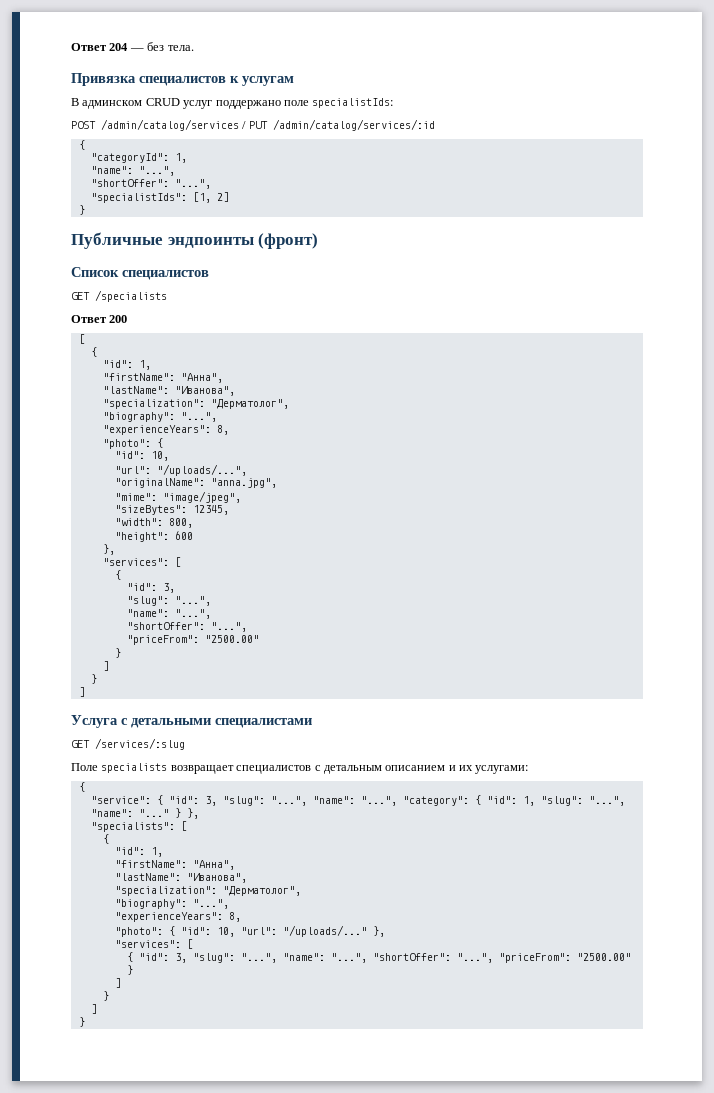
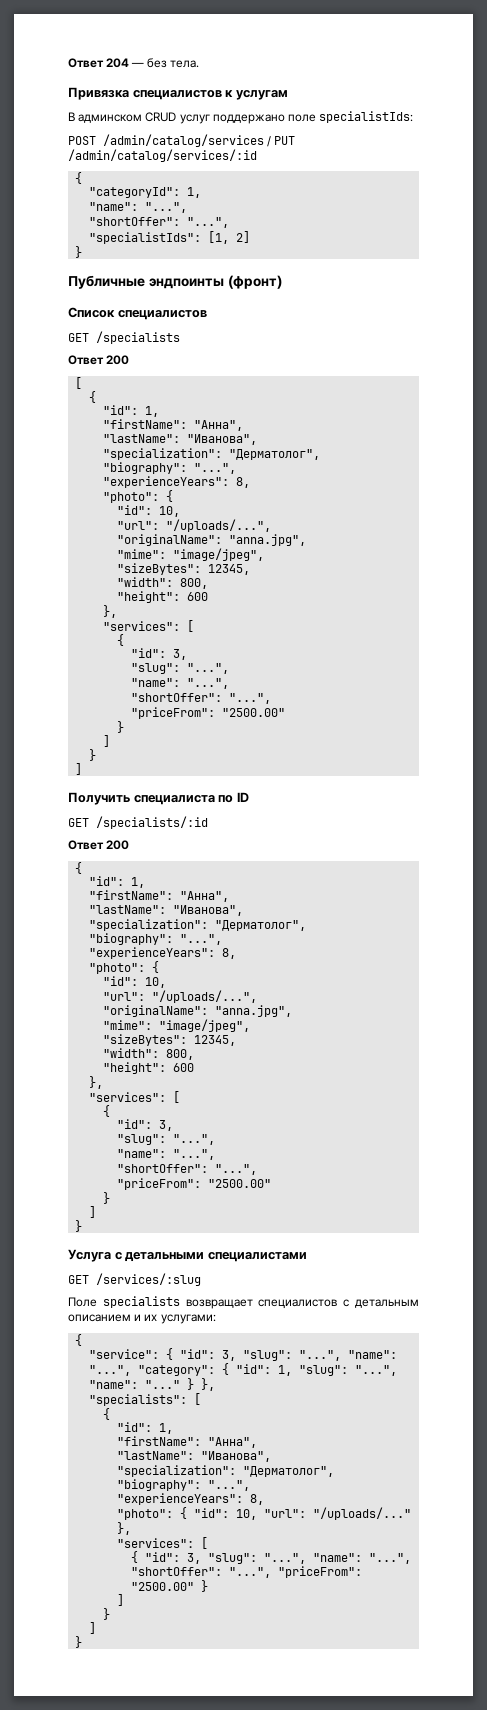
+ Получить специалиста по ID
+ GET /specialists/:id
+ Ответ 200
+ {
+ "id": 1,
+ "firstName": "Анна",
+ "lastName": "Иванова",
+ "specialization": "Дерматолог",
+ "biography": "...",
+ "experienceYears": 8,
+ "photo": {
+ "id": 10,
+ "url": "/uploads/...",
+ "originalName": "anna.jpg",
+ "mime": "image/jpeg",
+ "sizeBytes": 12345,
+ "width": 800,
+ "height": 600
+ },
+ "services": [
+ {
+ "id": 3,
+ "slug": "...",
+ "name": "...",
+ "shortOffer": "...",
+ "priceFrom": "2500.00"
+ }
+ ]
+ }

